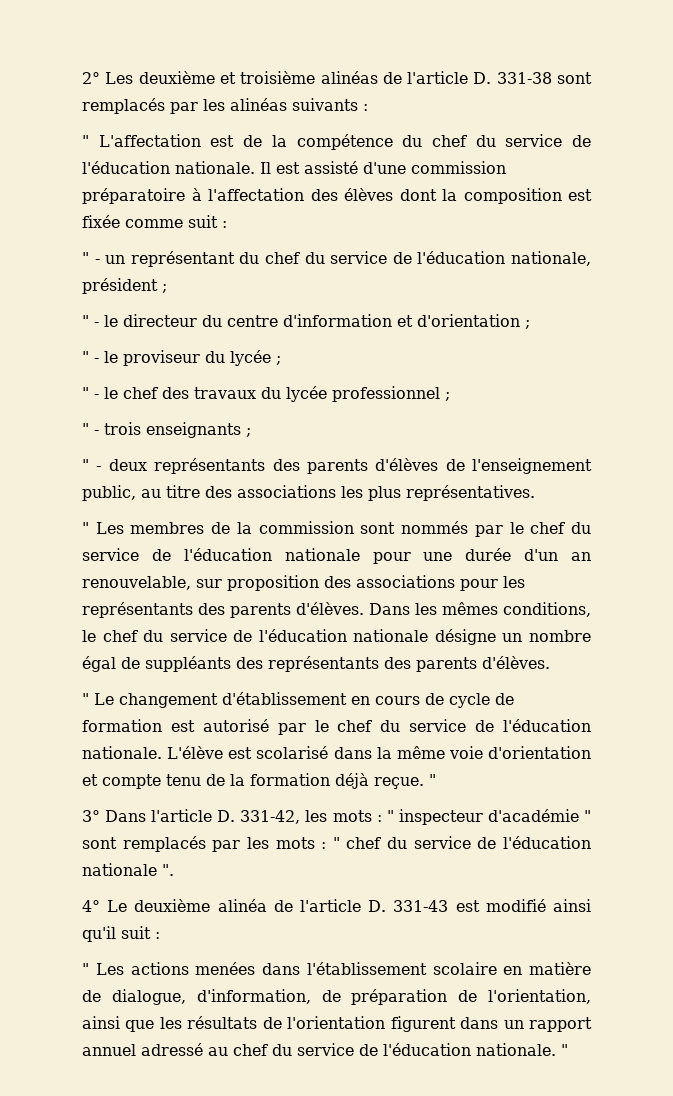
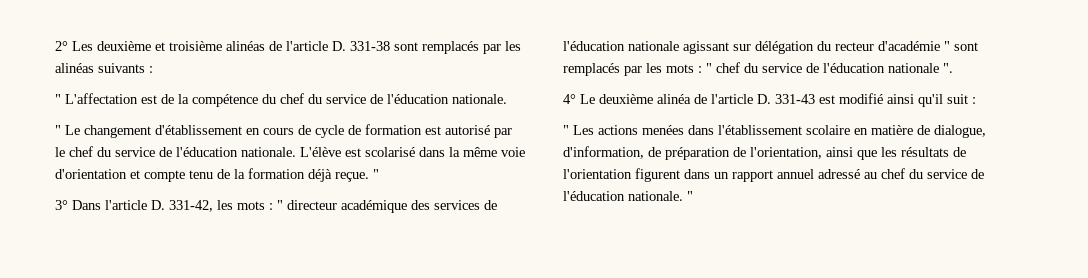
- Il est assisté d'une commission préparatoire à l'affectation des élèves dont la composition est fixée comme suit :
- " - un représentant du chef du service de l'éducation nationale, président ;
- " - le directeur du centre d'information et d'orientation ;
- " - le proviseur du lycée ;
- " - le chef des travaux du lycée professionnel ;
- " - trois enseignants ;
- " - deux représentants des parents d'élèves de l'enseignement public, au titre des associations les plus représentatives.
- " Les membres de la commission sont nommés par le chef du service de l'éducation nationale pour une durée d'un an renouvelable, sur proposition des associations pour les représentants des parents d'élèves. Dans les mêmes conditions, le chef du service de l'éducation nationale désigne un nombre égal de suppléants des représentants des parents d'élèves.
- 3° Dans l'article D. 331-42, les mots : " inspecteur d'académie " sont remplacés par les mots : " chef du service de l'éducation nationale ".
+ 3° Dans l'article D. 331-42, les mots : " directeur académique des services de l'éducation nationale agissant sur délégation du recteur d'académie " sont remplacés par les mots : " chef du service de l'éducation nationale ".

